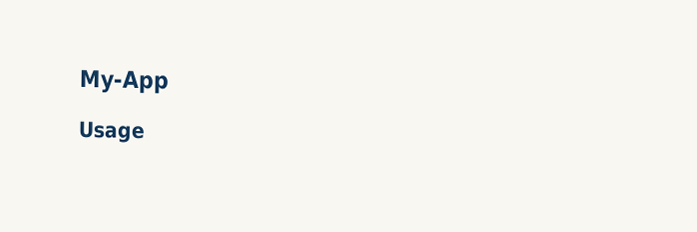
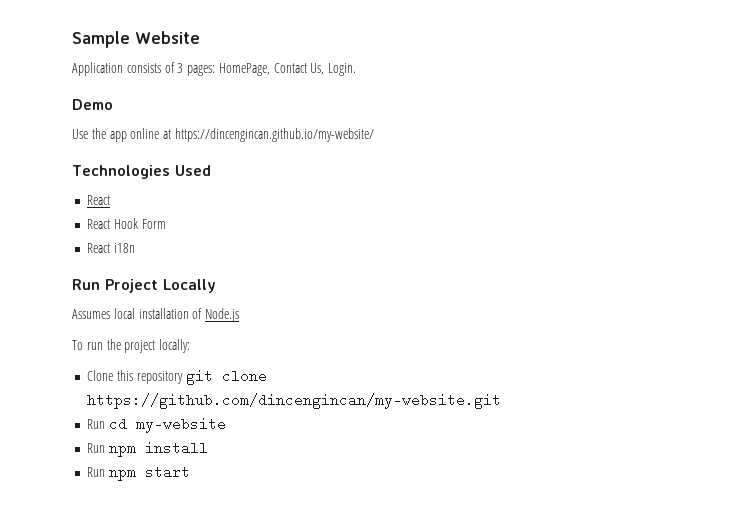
- My-App
- Usage
+ Sample Website
+ Application consists of 3 pages: HomePage, Contact Us, Login.
+ Demo
+ Use the app online at https://dincengincan.github.io/my-website/
+ Technologies Used
+ React
+ React Hook Form
+ React i18n
+ Run Project Locally
+ Assumes local installation of Node.js
+ To run the project locally:
+ Clone this repository git clone https://github.com/dincengincan/my-website.git
+ Run cd my-website
+ Run npm install
+ Run npm start

